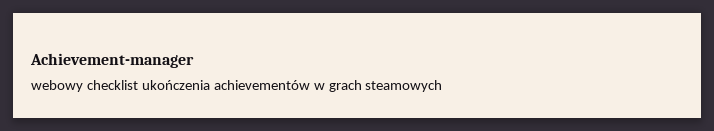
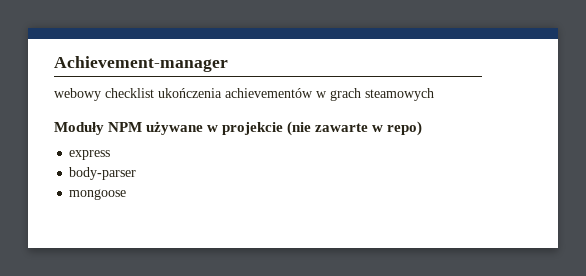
+ Moduły NPM używane w projekcie (nie zawarte w repo)
+ express
+ body-parser
+ mongoose

